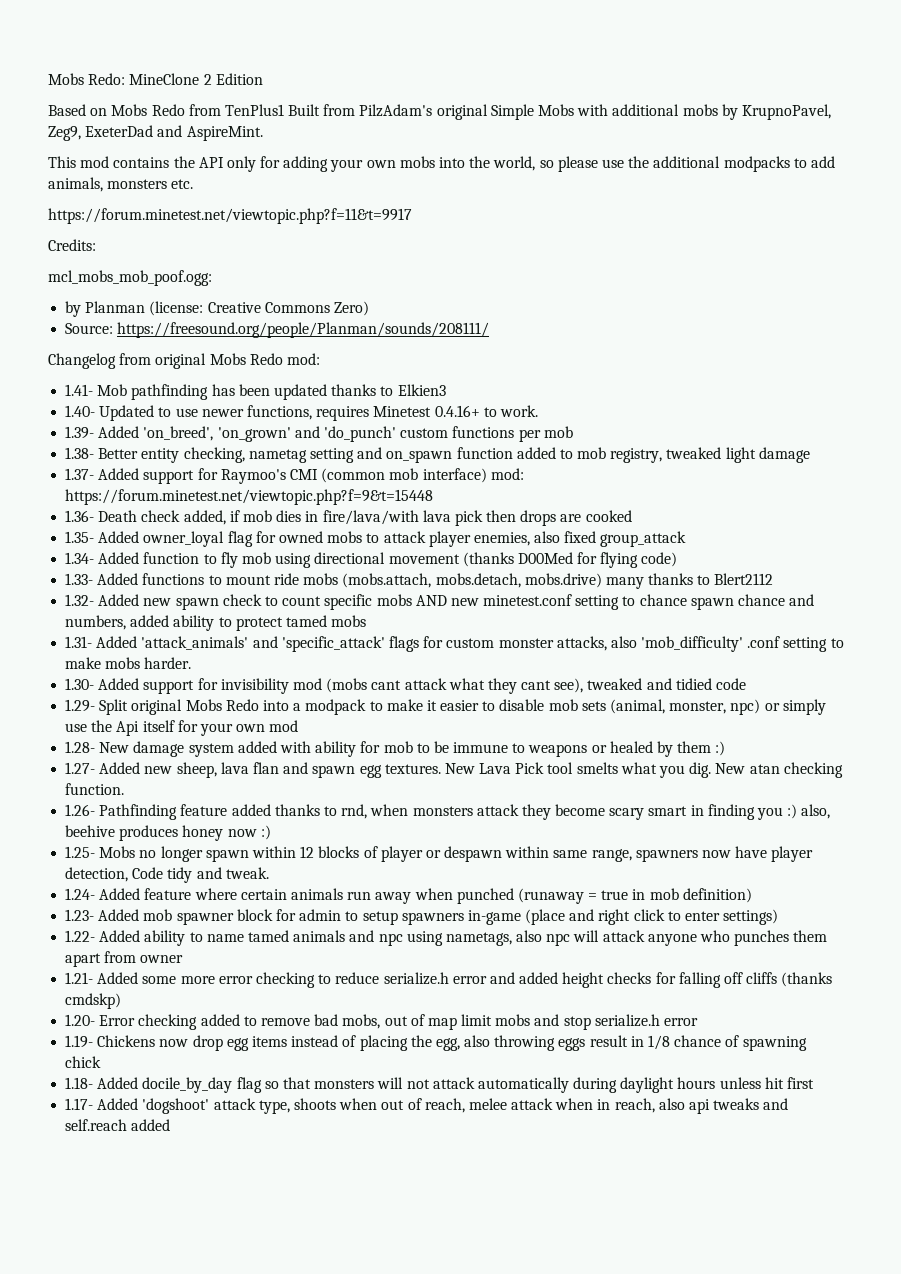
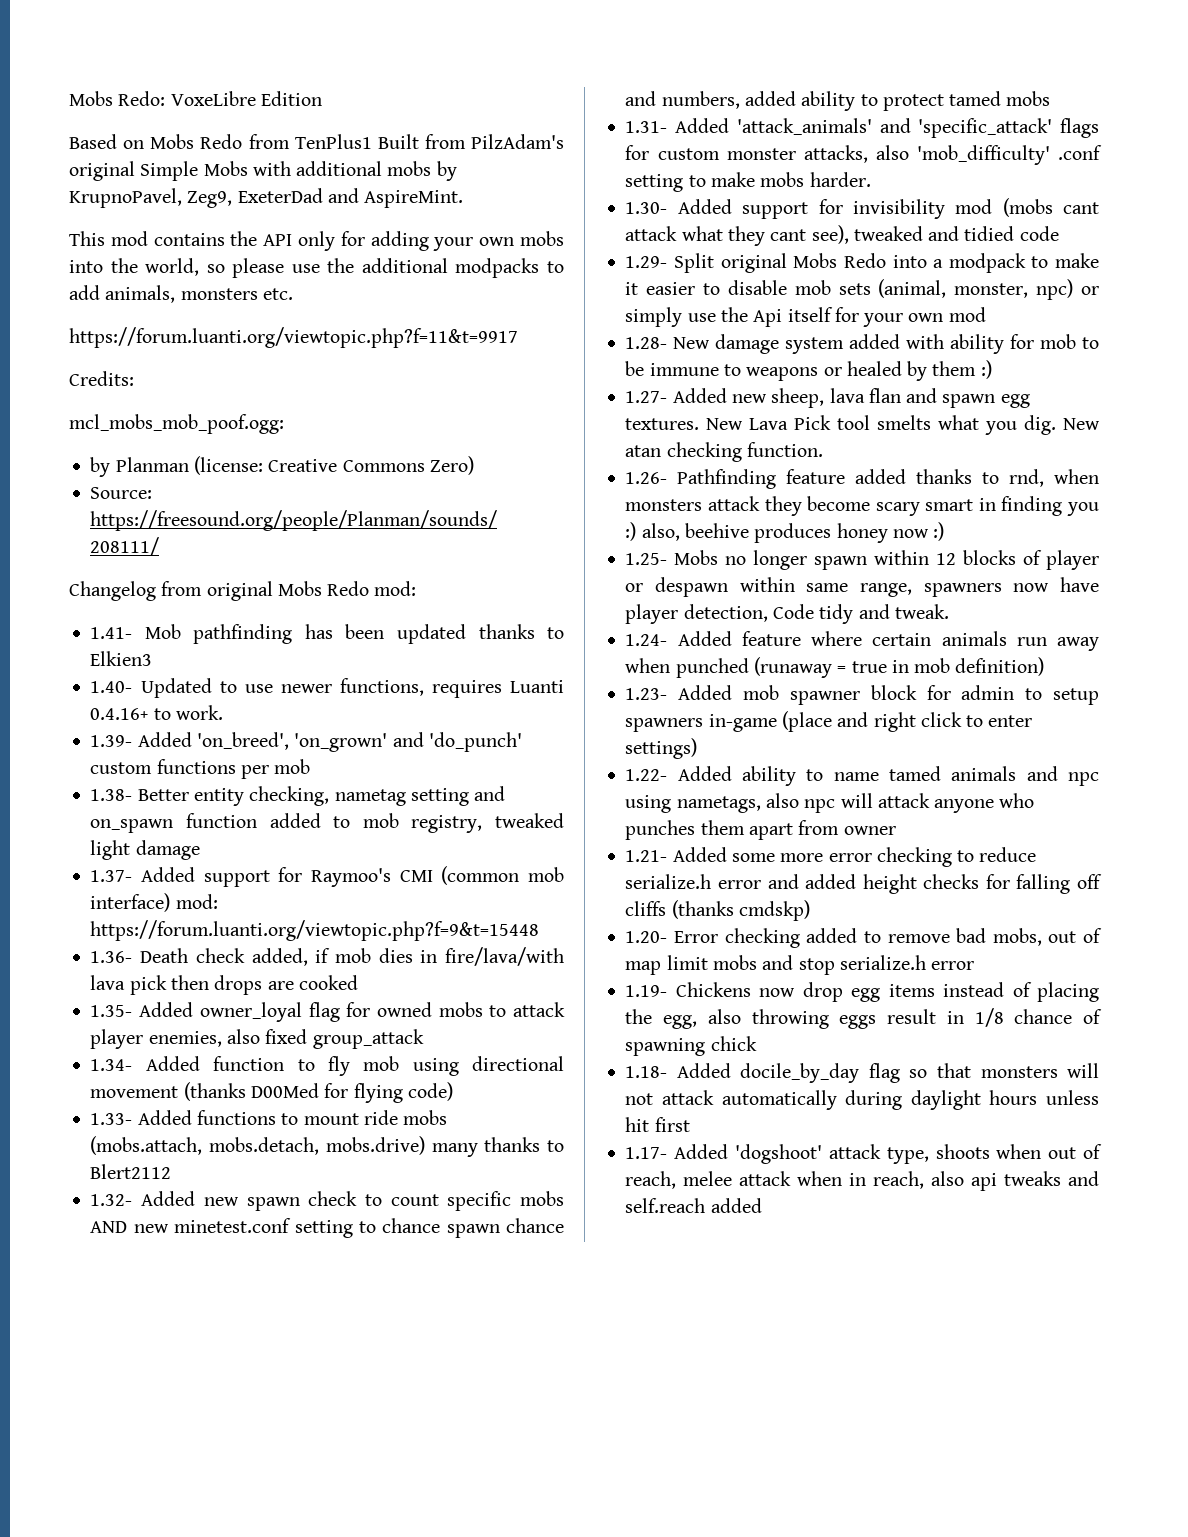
- Mobs Redo: MineClone 2 Edition
+ Mobs Redo: VoxeLibre Edition
- https://forum.minetest.net/viewtopic.php?f=11&t=9917
+ https://forum.luanti.org/viewtopic.php?f=11&t=9917
- 1.40- Updated to use newer functions, requires Minetest 0.4.16+ to work.
+ 1.40- Updated to use newer functions, requires Luanti 0.4.16+ to work.
- 1.37- Added support for Raymoo's CMI (common mob interface) mod: https://forum.minetest.net/viewtopic.php?f=9&t=15448
+ 1.37- Added support for Raymoo's CMI (common mob interface) mod: https://forum.luanti.org/viewtopic.php?f=9&t=15448

